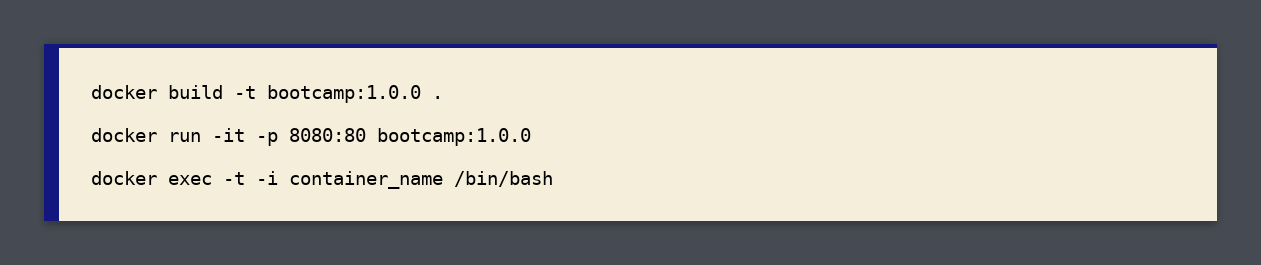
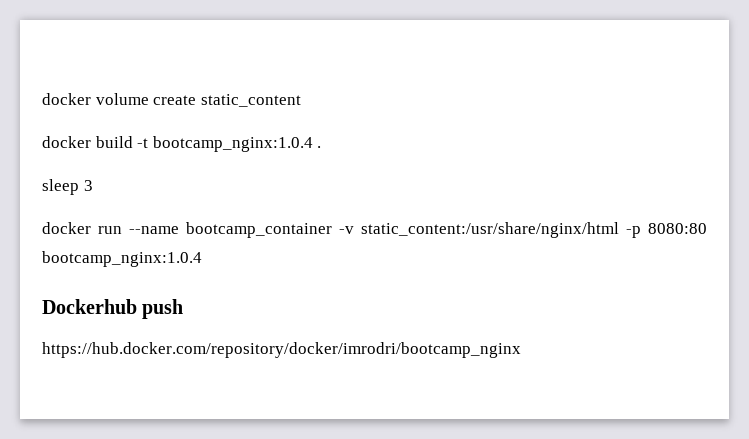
- docker build -t bootcamp:1.0.0 .
+ docker volume create static_content
+ docker build -t bootcamp_nginx:1.0.4 .
+ sleep 3
- docker run -it -p 8080:80 bootcamp:1.0.0
- docker exec -t -i container_name /bin/bash
+ docker run --name bootcamp_container -v static_content:/usr/share/nginx/html -p 8080:80 bootcamp_nginx:1.0.4
+ Dockerhub push
+ https://hub.docker.com/repository/docker/imrodri/bootcamp_nginx

